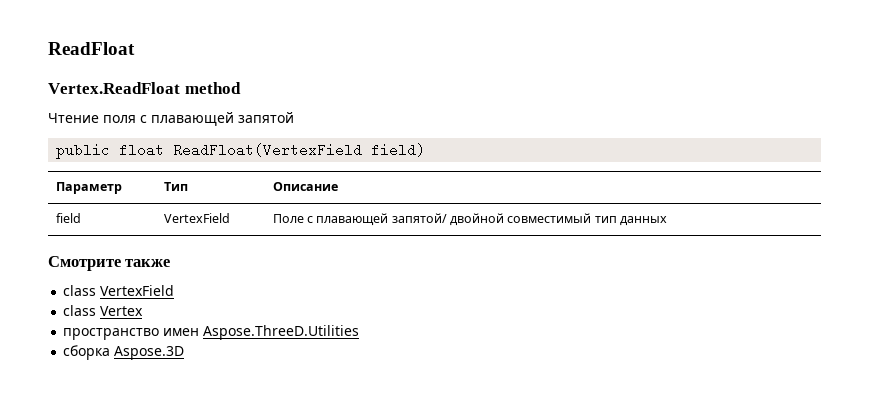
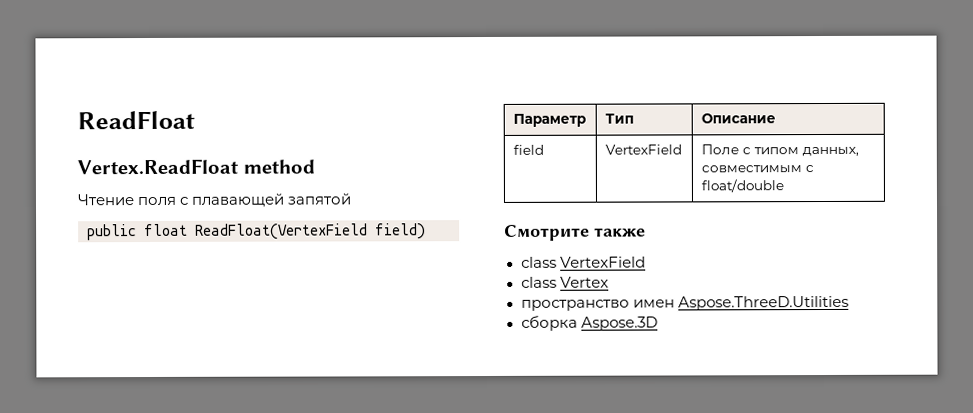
- field | VertexField | Поле с плавающей запятой/ двойной совместимый тип данных
+ field | VertexField | Поле с типом данных, совместимым с float/double

